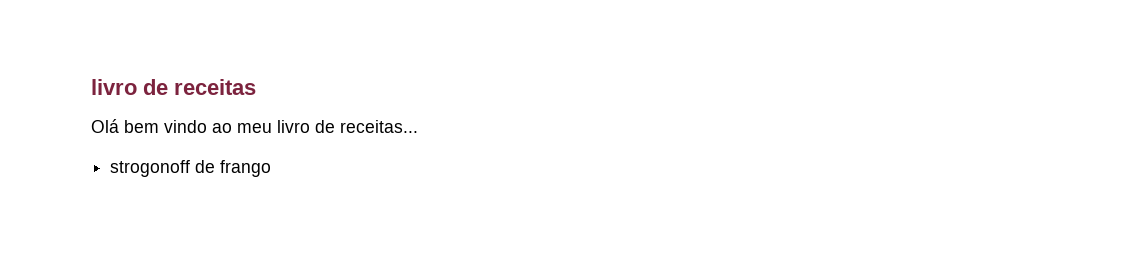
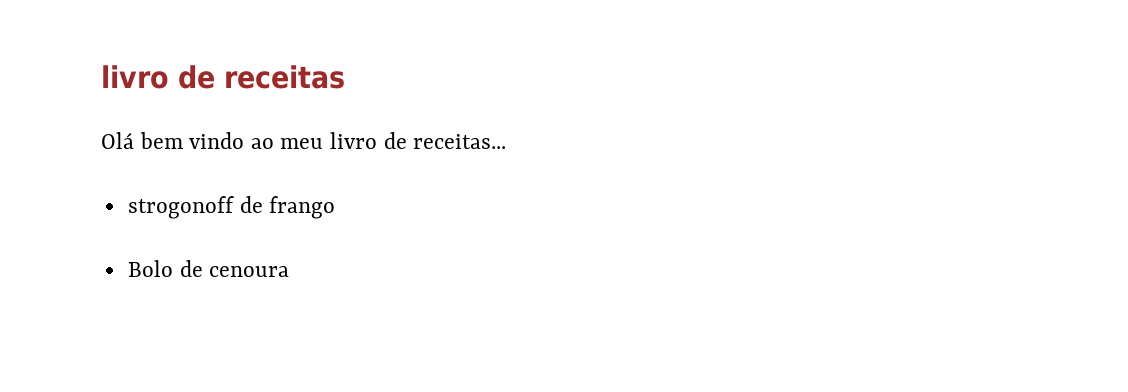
+ Bolo de cenoura

